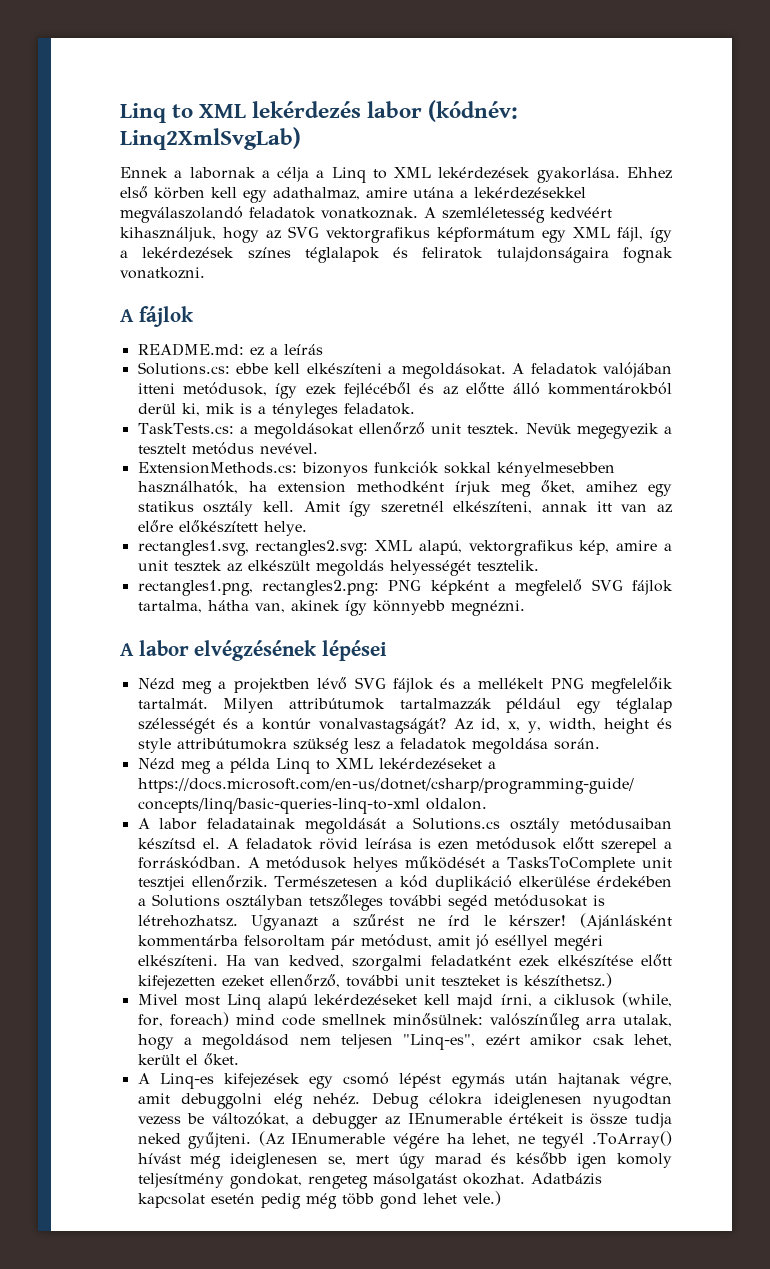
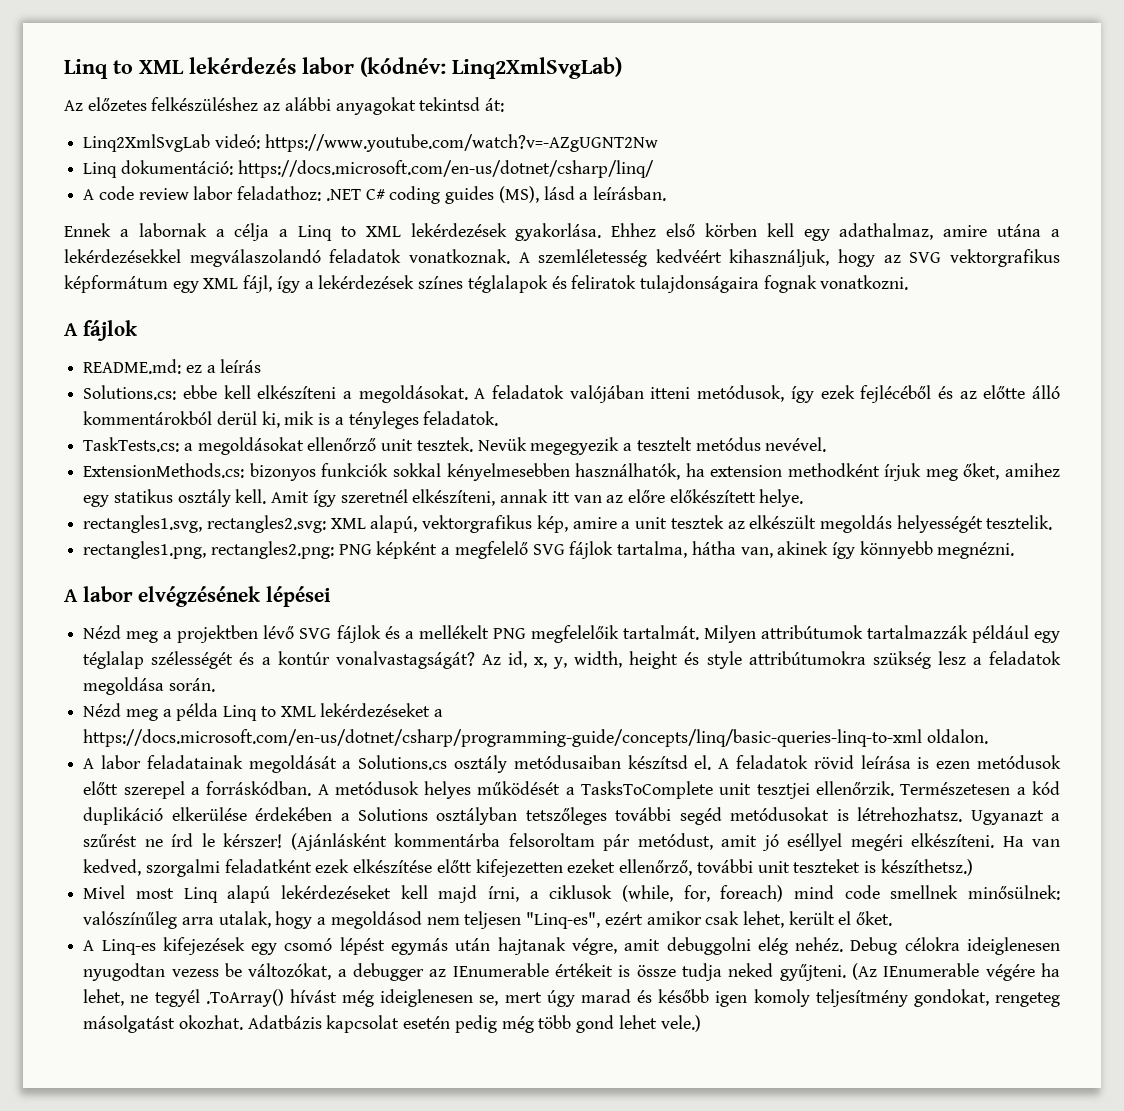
+ Az előzetes felkészüléshez az alábbi anyagokat tekintsd át:
+ Linq2XmlSvgLab videó: https://www.youtube.com/watch?v=-AZgUGNT2Nw
+ Linq dokumentáció: https://docs.microsoft.com/en-us/dotnet/csharp/linq/
+ A code review labor feladathoz: .NET C# coding guides (MS), lásd a leírásban.

